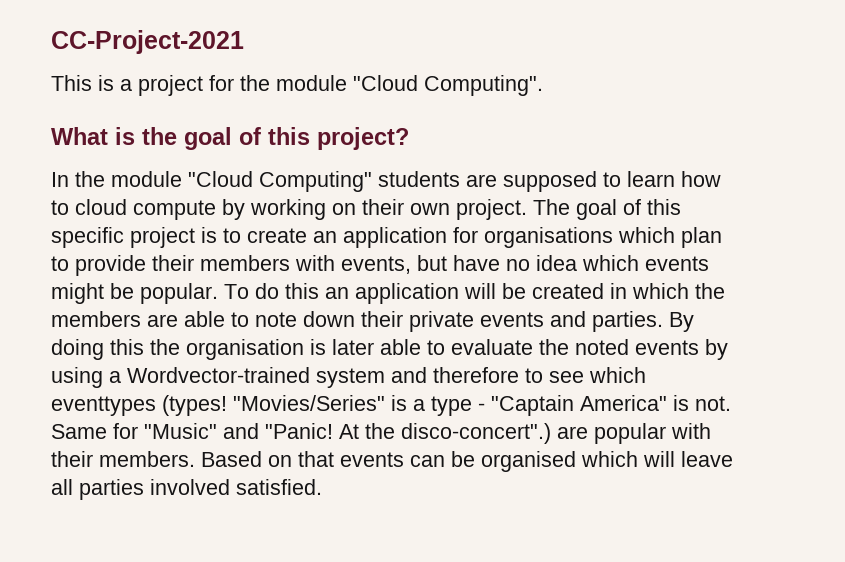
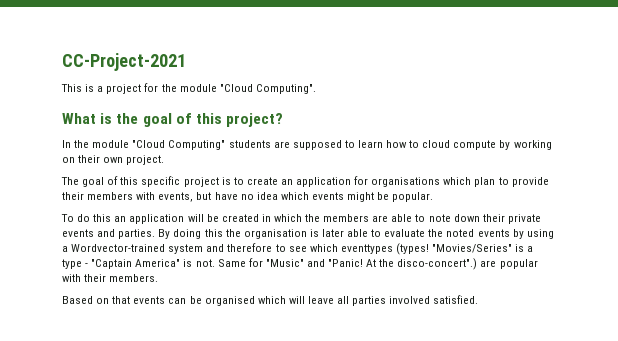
- In the module "Cloud Computing" students are supposed to learn how to cloud compute by working on their own project. The goal of this specific project is to create an application for organisations which plan to provide their members with events, but have no idea which events might be popular. To do this an application will be created in which the members are able to note down their private events and parties.
+ In the module "Cloud Computing" students are supposed to learn how to cloud compute by working on their own project.
+ The goal of this specific project is to create an application for organisations which plan to provide their members with events, but have no idea which events might be popular.
+ To do this an application will be created in which the members are able to note down their private events and parties.
- At the disco-concert".) are popular with their members. Based on that events can be organised which will leave all parties involved satisfied.
+ At the disco-concert".) are popular with their members.
+ Based on that events can be organised which will leave all parties involved satisfied.

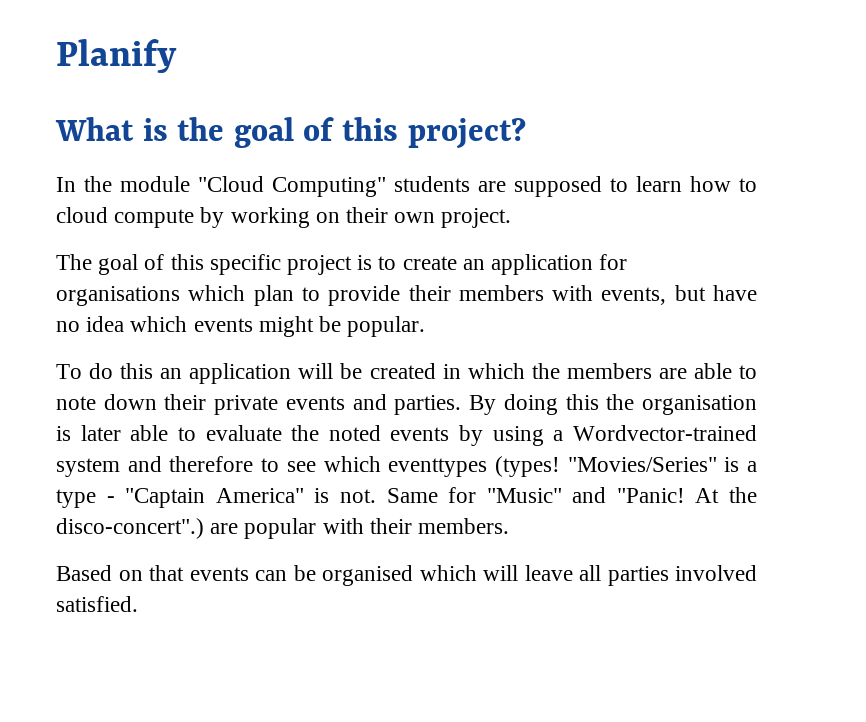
- CC-Project-2021
- This is a project for the module "Cloud Computing".
+ Planify

